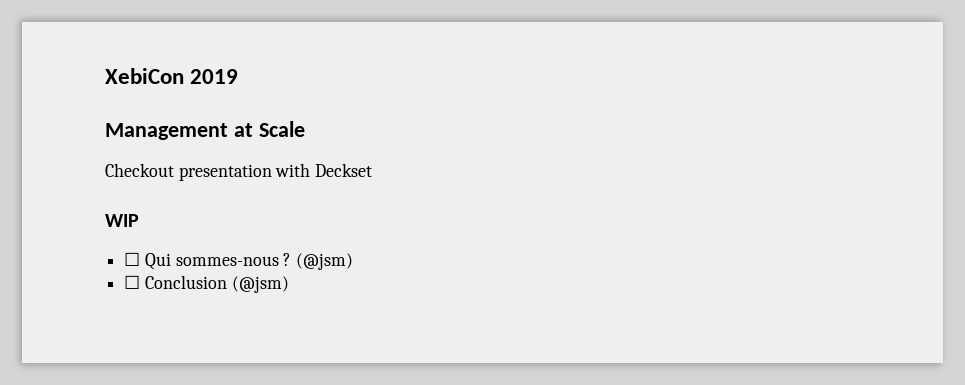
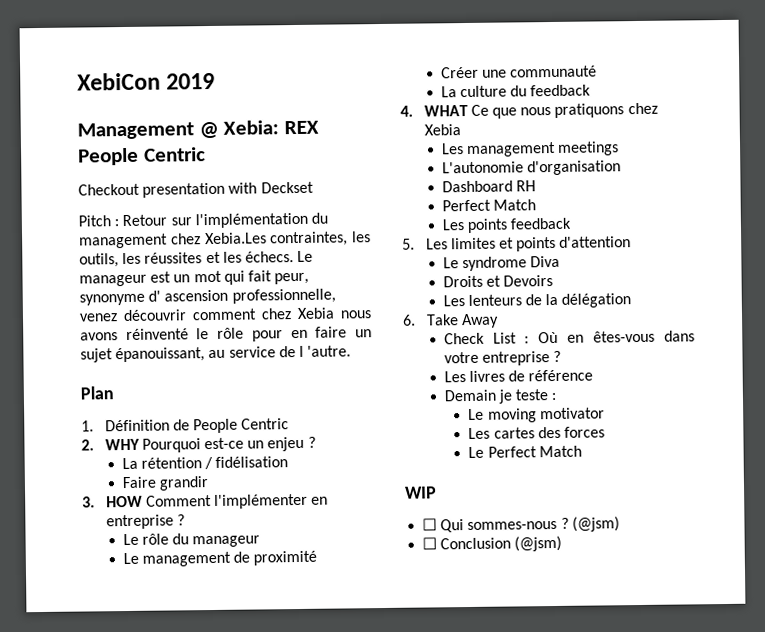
- Management at Scale
+ Management @ Xebia: REX People Centric
+ Pitch : Retour sur l'implémentation du management chez Xebia.Les contraintes, les outils, les réussites et les échecs. Le manageur est un mot qui fait peur, synonyme d' ascension professionnelle, venez découvrir comment chez Xebia nous avons réinventé le rôle pour en faire un sujet épanouissant, au service de l 'autre.
+ Plan
+ 1. Définition de People Centric
+ 2. WHY Pourquoi est-ce un enjeu ?
+ La rétention / fidélisation
+ Faire grandir
+ 3. HOW Comment l'implémenter en entreprise ?
+ Le rôle du manageur
+ Le management de proximité
+ Créer une communauté
+ La culture du feedback
+ 4. WHAT Ce que nous pratiquons chez Xebia
+ Les management meetings
+ L'autonomie d'organisation
+ Dashboard RH
+ Perfect Match
+ Les points feedback
+ 5. Les limites et points d'attention
+ Le syndrome Diva
+ Droits et Devoirs
+ Les lenteurs de la délégation
+ 6. Take Away
+ Check List : Où en êtes-vous dans votre entreprise ?
+ Les livres de référence
+ Demain je teste :
+ Le moving motivator
+ Les cartes des forces
+ Le Perfect Match

